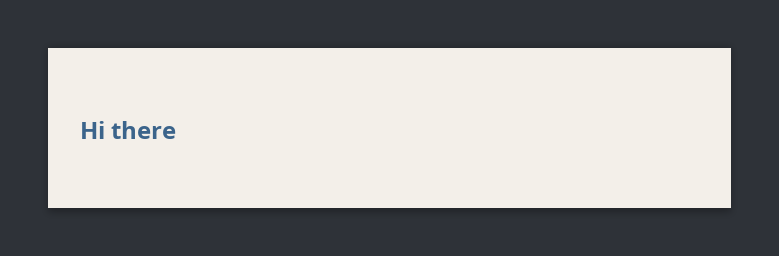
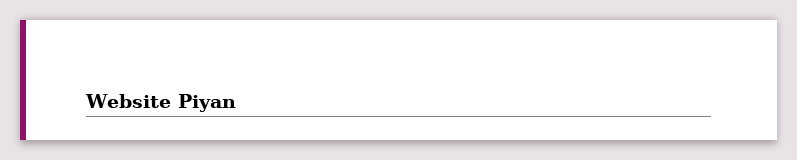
- Hi there
+ Website Piyan

